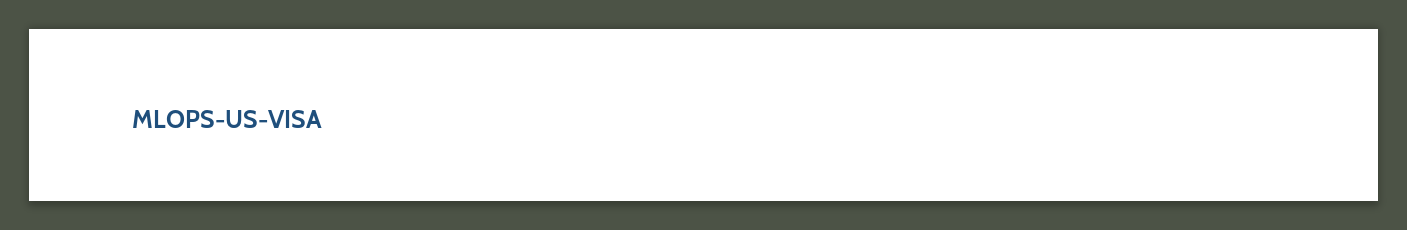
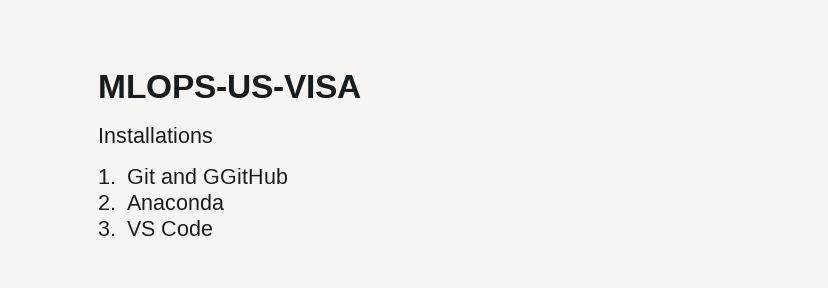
+ Installations
+ 1. Git and GGitHub
+ 2. Anaconda
+ 3. VS Code

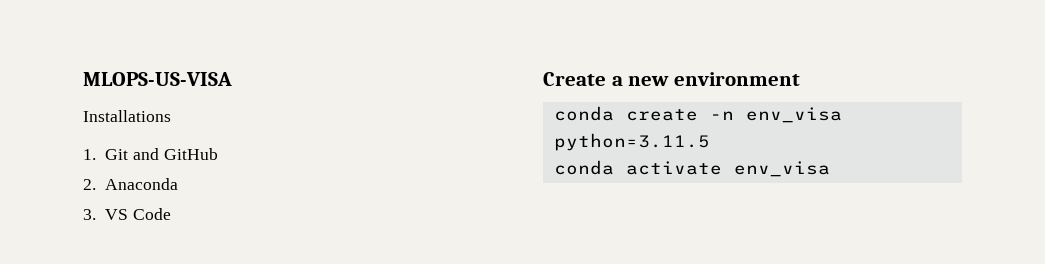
- 1. Git and GGitHub
+ 1. Git and GitHub
+ Create a new environment
+ conda create -n env_visa python=3.11.5
+ conda activate env_visa

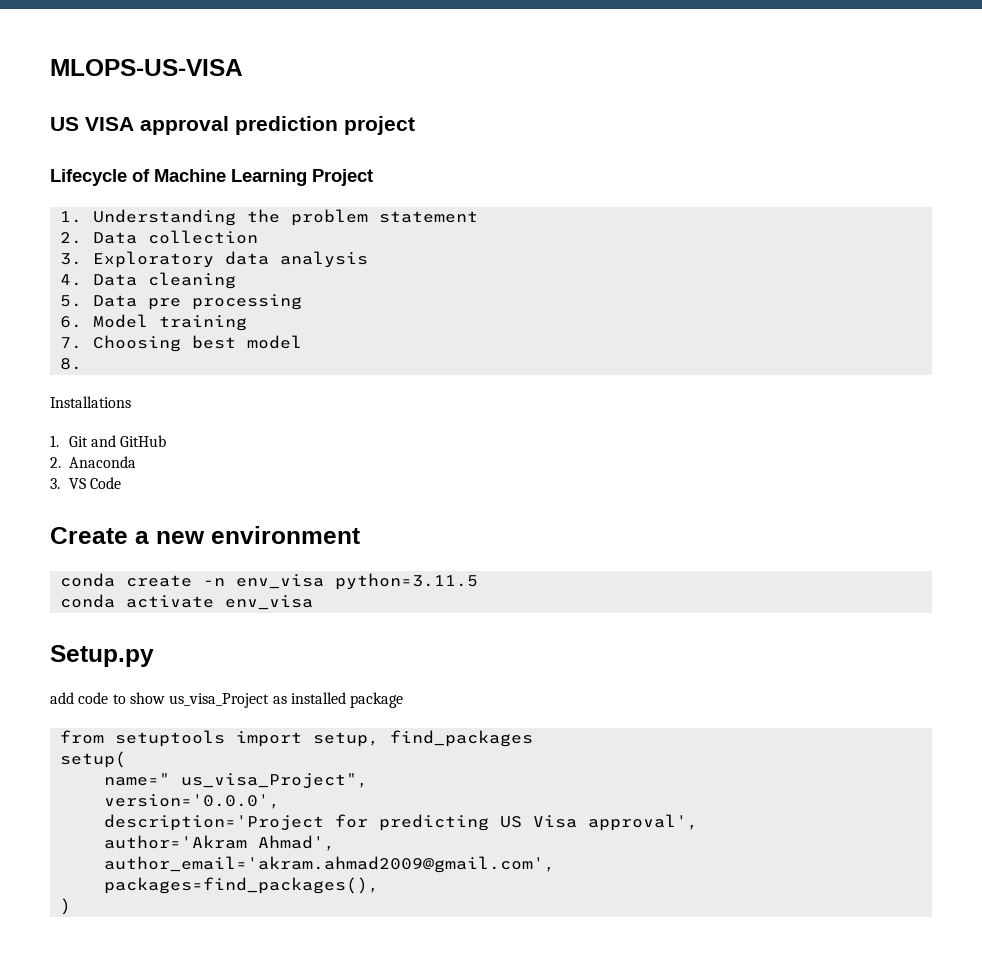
+ US VISA approval prediction project
+ Lifecycle of Machine Learning Project
+ 1. Understanding the problem statement
+ 2. Data collection
+ 3. Exploratory data analysis
+ 4. Data cleaning
+ 5. Data pre processing
+ 6. Model training
+ 7. Choosing best model
+ 8.
+ Setup.py
+ add code to show us_visa_Project as installed package
+ from setuptools import setup, find_packages
+ setup(
+ name=" us_visa_Project",
+ version='0.0.0',
+ description='Project for predicting US Visa approval',
+ author='Akram Ahmad',
+ author_email='akram.ahmad2009@gmail.com',
+ packages=find_packages(),
+ )

